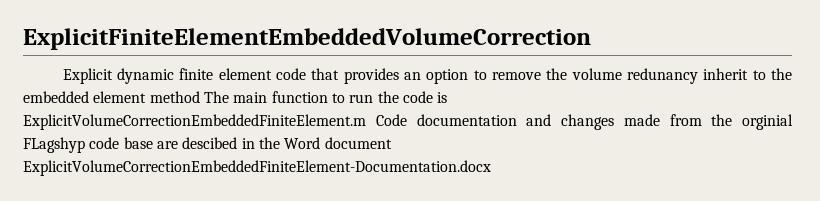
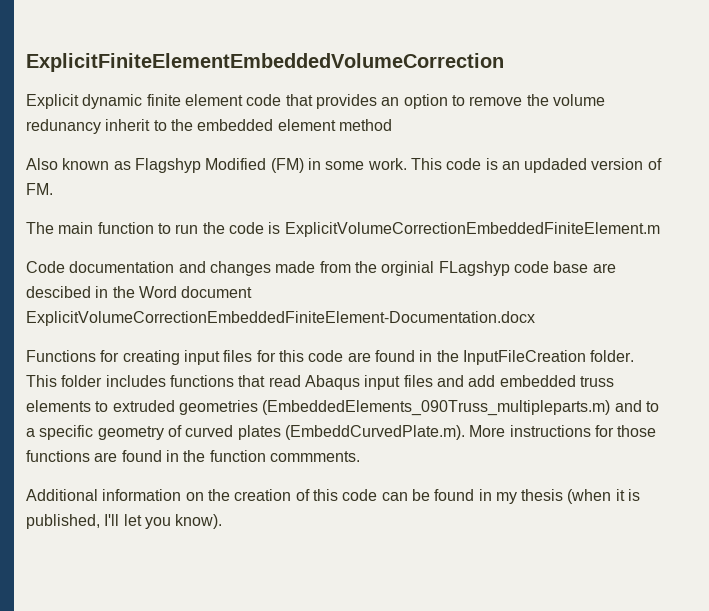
- Explicit dynamic finite element code that provides an option to remove the volume redunancy inherit to the embedded element method The main function to run the code is ExplicitVolumeCorrectionEmbeddedFiniteElement.m Code documentation and changes made from the orginial FLagshyp code base are descibed in the Word document ExplicitVolumeCorrectionEmbeddedFiniteElement-Documentation.docx
+ Explicit dynamic finite element code that provides an option to remove the volume redunancy inherit to the embedded element method
+ Also known as Flagshyp Modified (FM) in some work. This code is an updaded version of FM.
+ The main function to run the code is ExplicitVolumeCorrectionEmbeddedFiniteElement.m
+ Code documentation and changes made from the orginial FLagshyp code base are descibed in the Word document ExplicitVolumeCorrectionEmbeddedFiniteElement-Documentation.docx
+ Functions for creating input files for this code are found in the InputFileCreation folder. This folder includes functions that read Abaqus input files and add embedded truss elements to extruded geometries (EmbeddedElements_090Truss_multipleparts.m) and to a specific geometry of curved plates (EmbeddCurvedPlate.m). More instructions for those functions are found in the function commments.
+ Additional information on the creation of this code can be found in my thesis (when it is published, I'll let you know).

